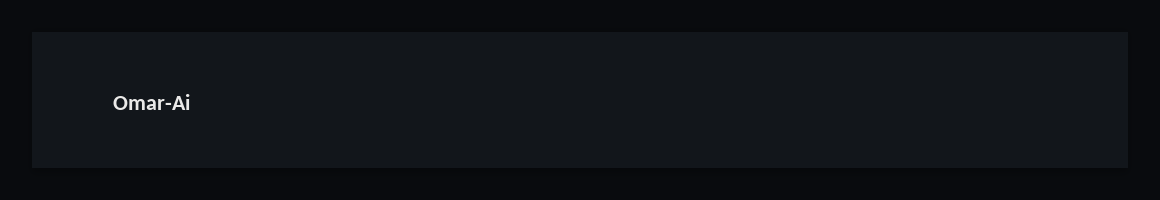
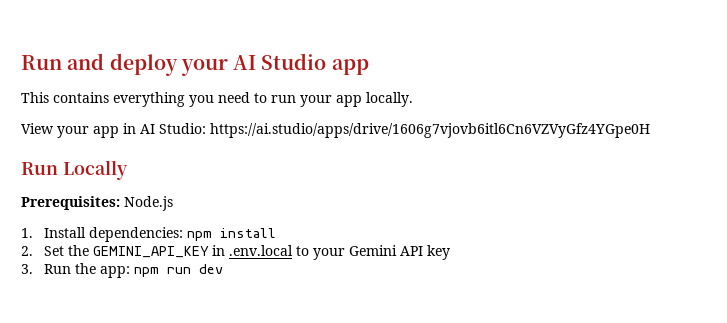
- Omar-Ai
+ Run and deploy your AI Studio app
+ This contains everything you need to run your app locally.
+ View your app in AI Studio: https://ai.studio/apps/drive/1606g7vjovb6itl6Cn6VZVyGfz4YGpe0H
+ Run Locally
+ Prerequisites: Node.js
+ 1. Install dependencies: npm install
+ 2. Set the GEMINI_API_KEY in .env.local to your Gemini API key
+ 3. Run the app: npm run dev

